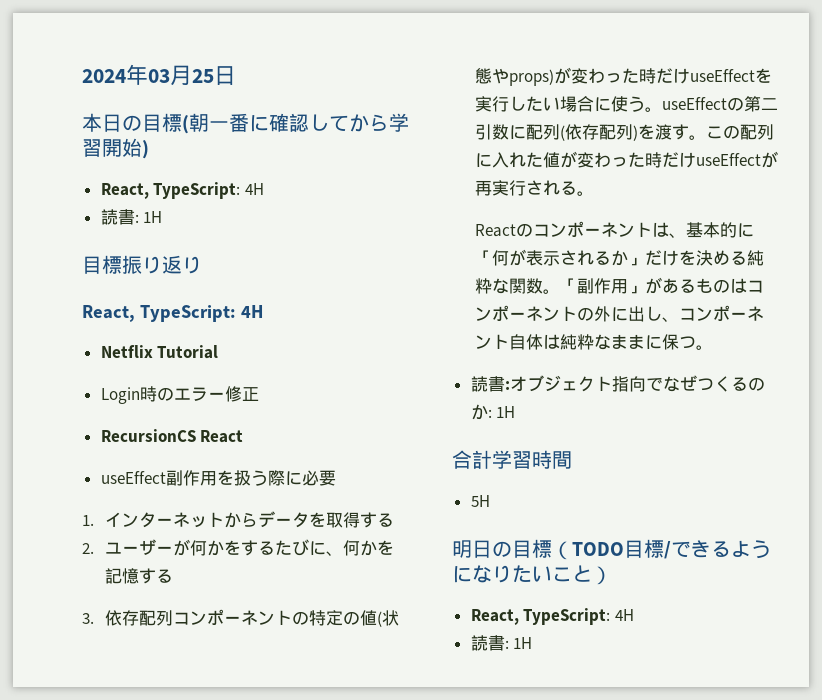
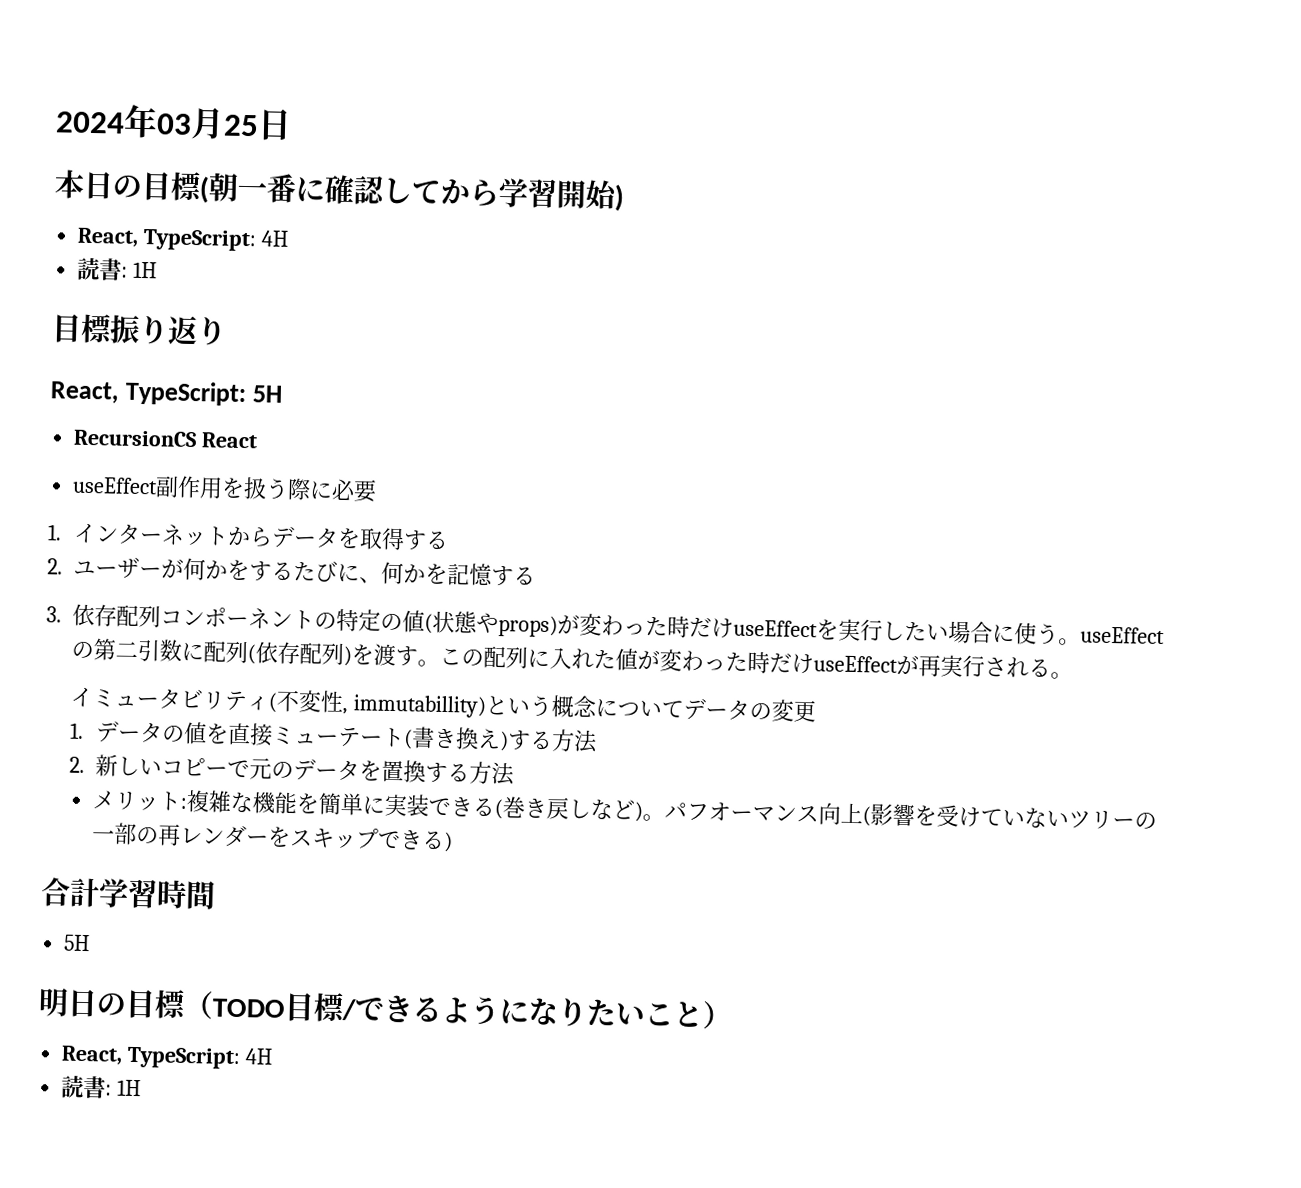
  目標振り返り
- React, TypeScript: 4H
- Netflix Tutorial
- Login時のエラー修正
+ React, TypeScript: 5H
- Reactのコンポーネントは、基本的に「何が表示されるか」だけを決める純粋な関数。「副作用」があるものはコンポーネントの外に出し、コンポーネント自体は純粋なままに保つ。
- 読書:オブジェクト指向でなぜつくるのか: 1H
+ イミュータビリティ(不変性, immutabillity)という概念についてデータの変更
+ 1.データの値を直接ミューテート(書き換え)する方法
+ 2.新しいコピーで元のデータを置換する方法
+ メリット:複雑な機能を簡単に実装できる(巻き戻しなど)。パフオーマンス向上(影響を受けていないツリーの一部の再レンダーをスキップできる)

